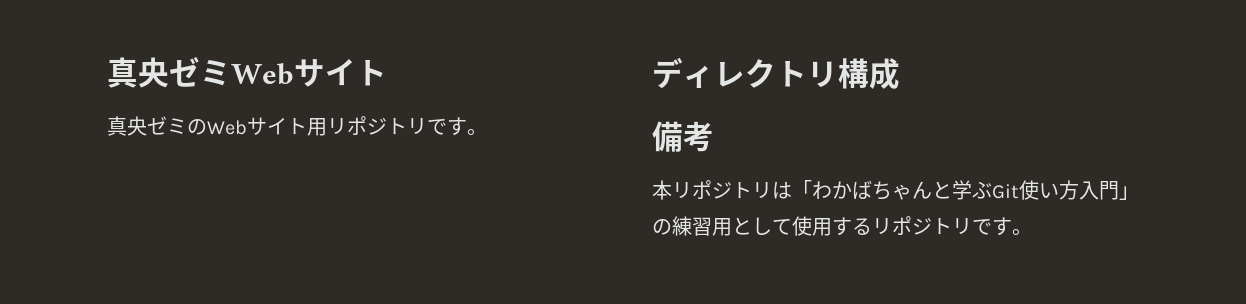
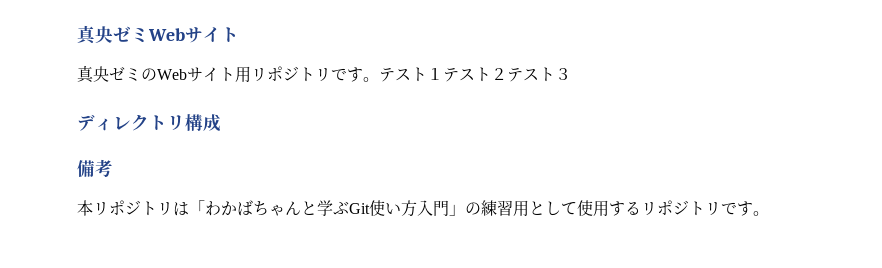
+ テスト１テスト２テスト３

